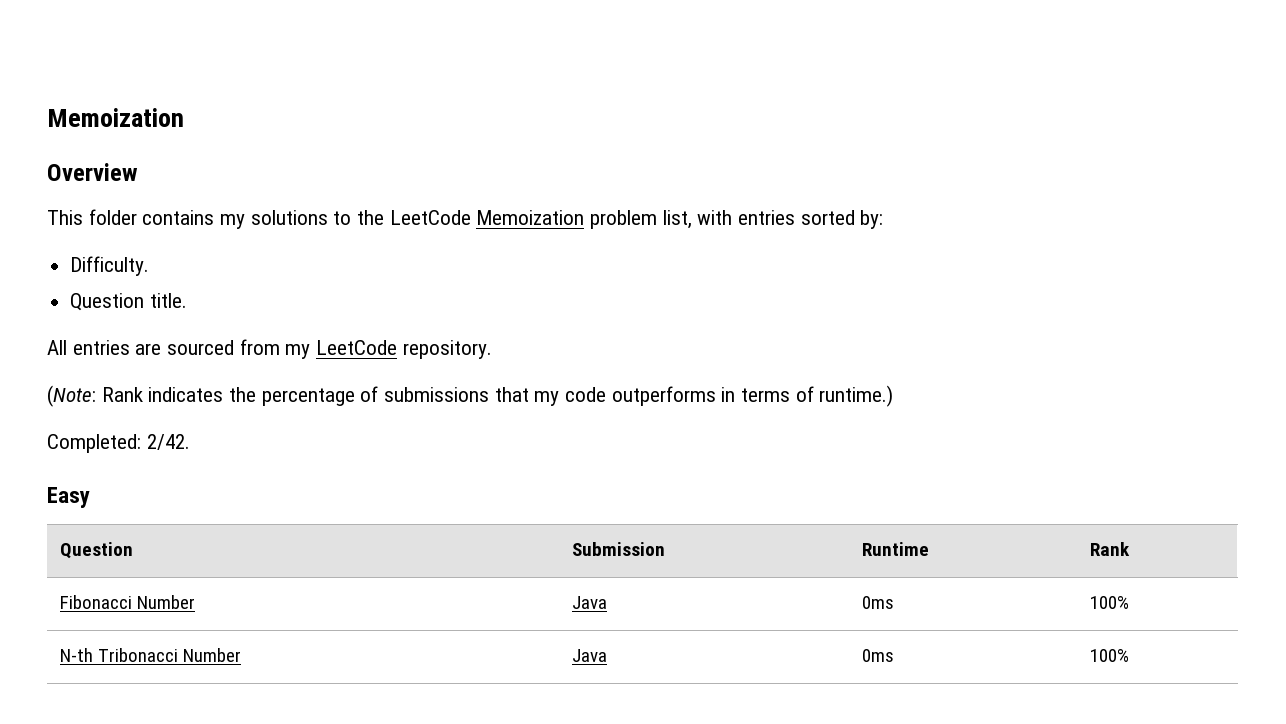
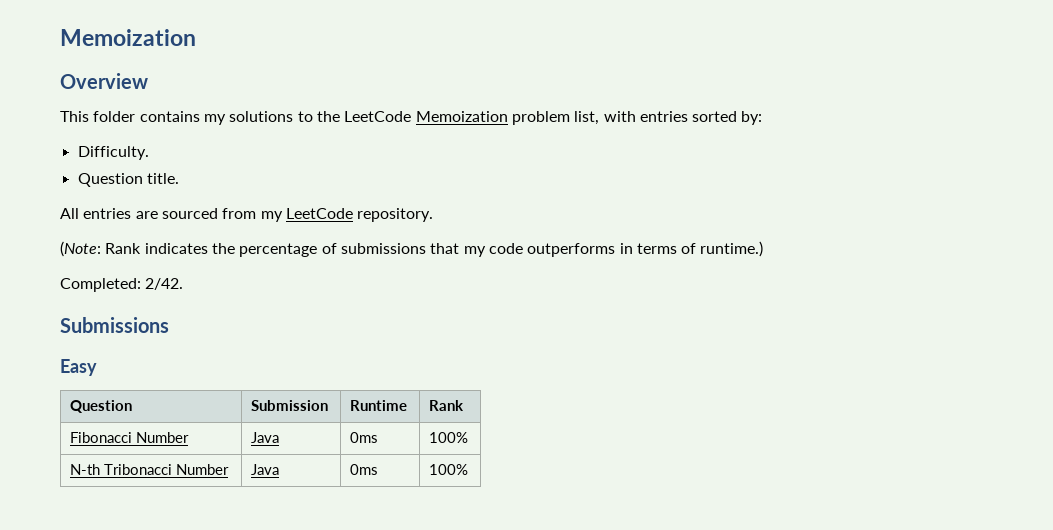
+ Submissions

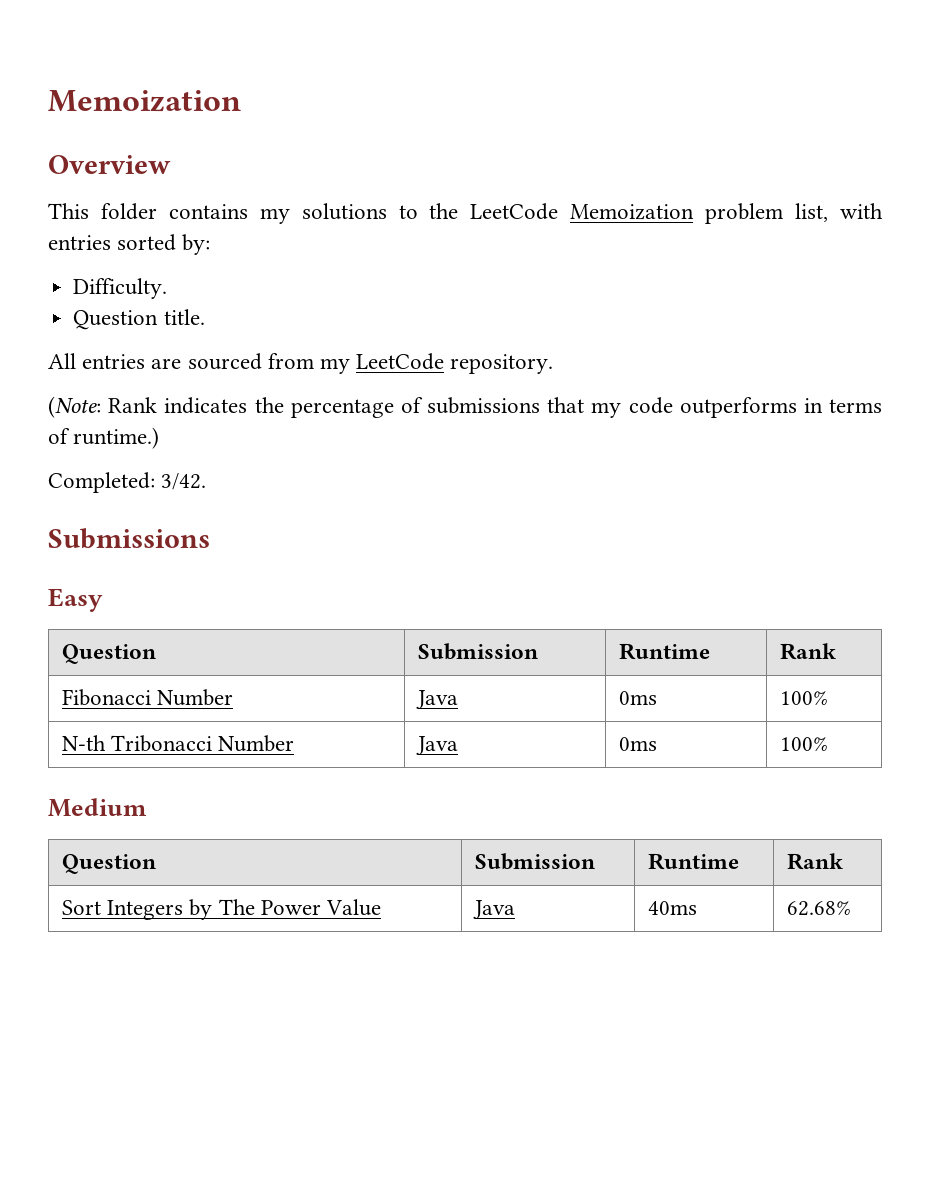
- Completed: 2/42.
+ Completed: 3/42.
+ Medium
+ Question | Submission | Runtime | Rank
+ Sort Integers by The Power Value | Java | 40ms | 62.68%

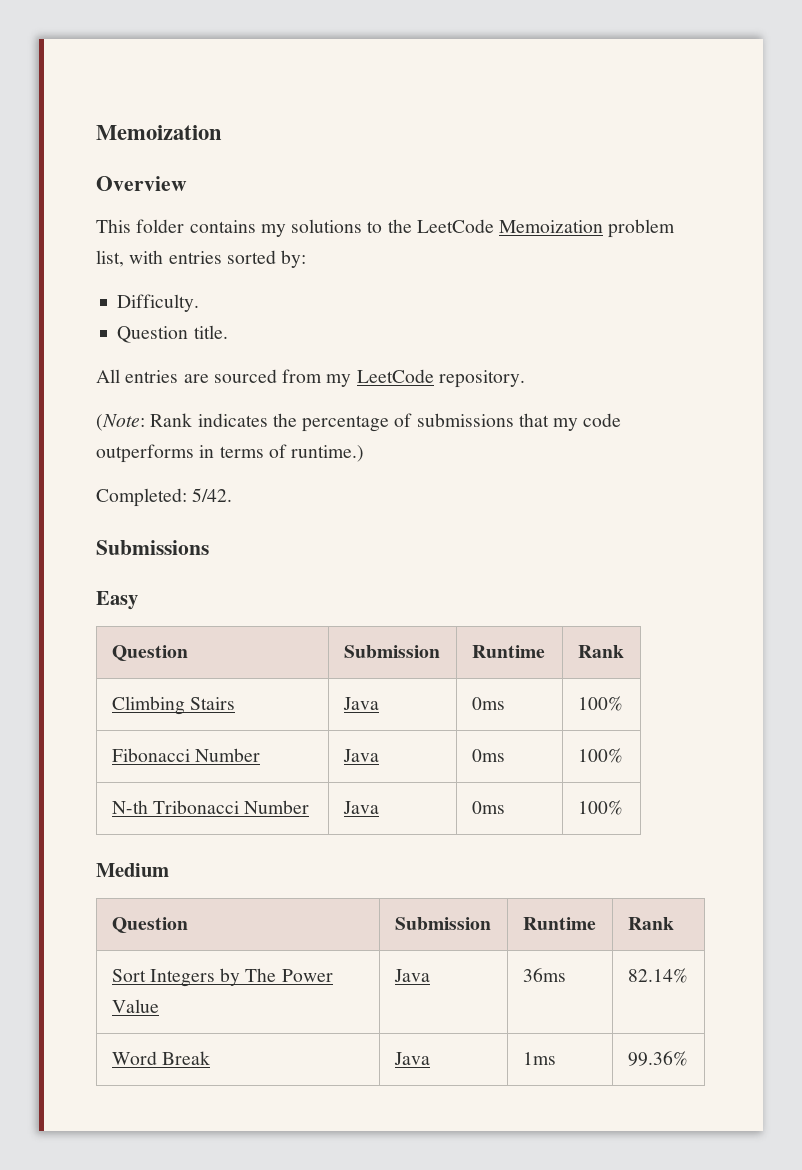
- Completed: 3/42.
+ Completed: 5/42.
+ Climbing Stairs | Java | 0ms | 100%
- Sort Integers by The Power Value | Java | 40ms | 62.68%
+ Sort Integers by The Power Value | Java | 36ms | 82.14%
+ Word Break | Java | 1ms | 99.36%

